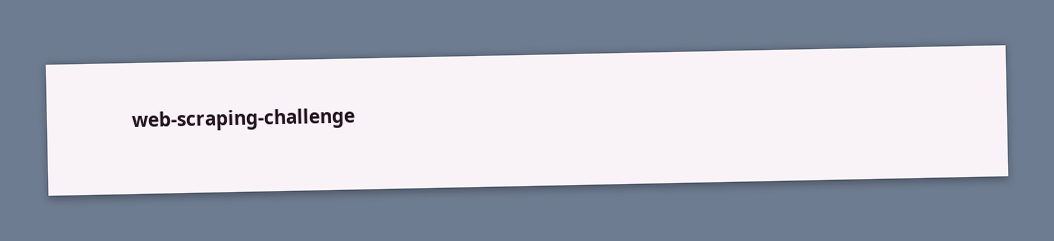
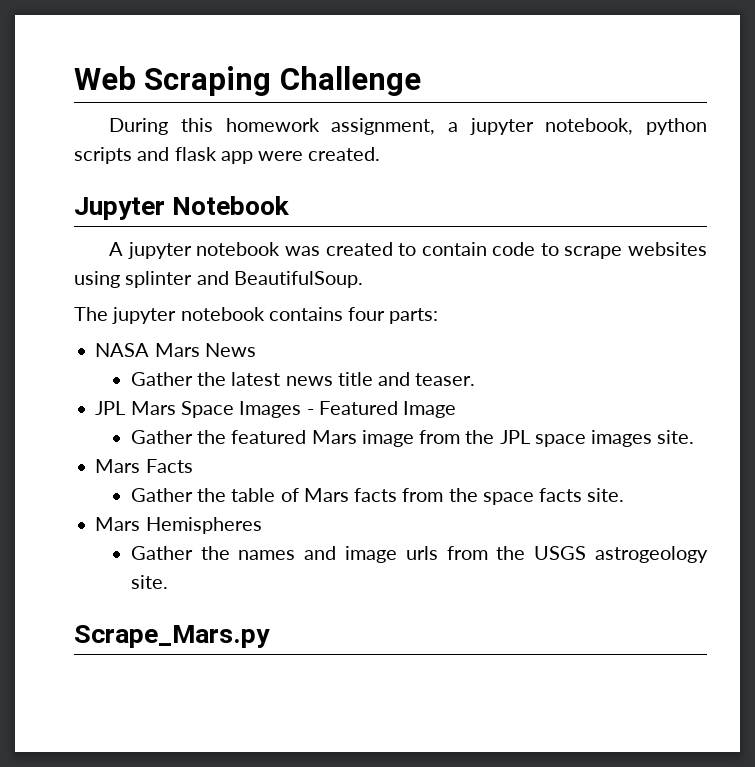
- web-scraping-challenge
+ Web Scraping Challenge
+ During this homework assignment, a jupyter notebook, python scripts and flask app were created.
+ Jupyter Notebook
+ A jupyter notebook was created to contain code to scrape websites using splinter and BeautifulSoup.
+ The jupyter notebook contains four parts:
+ NASA Mars News
+ Gather the latest news title and teaser.
+ JPL Mars Space Images - Featured Image
+ Gather the featured Mars image from the JPL space images site.
+ Mars Facts
+ Gather the table of Mars facts from the space facts site.
+ Mars Hemispheres
+ Gather the names and image urls from the USGS astrogeology site.
+ Scrape_Mars.py

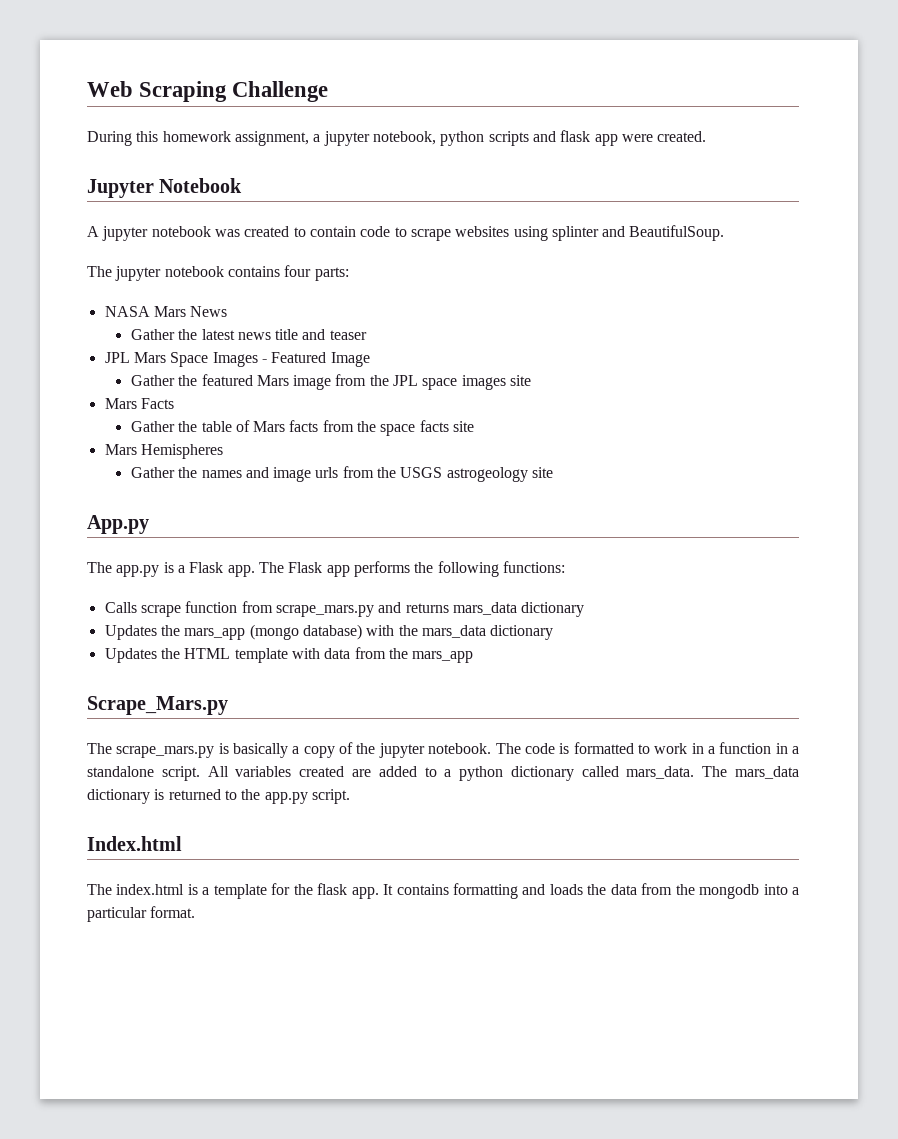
- Gather the latest news title and teaser.
+ Gather the latest news title and teaser
- Gather the featured Mars image from the JPL space images site.
+ Gather the featured Mars image from the JPL space images site
- Gather the table of Mars facts from the space facts site.
+ Gather the table of Mars facts from the space facts site
- Gather the names and image urls from the USGS astrogeology site.
+ Gather the names and image urls from the USGS astrogeology site
+ App.py
+ The app.py is a Flask app. The Flask app performs the following functions:
+ Calls scrape function from scrape_mars.py and returns mars_data dictionary
+ Updates the mars_app (mongo database) with the mars_data dictionary
+ Updates the HTML template with data from the mars_app
  Scrape_Mars.py
+ The scrape_mars.py is basically a copy of the jupyter notebook. The code is formatted to work in a function in a standalone script. All variables created are added to a python dictionary called mars_data. The mars_data dictionary is returned to the app.py script.
+ Index.html
+ The index.html is a template for the flask app. It contains formatting and loads the data from the mongodb into a particular format.

